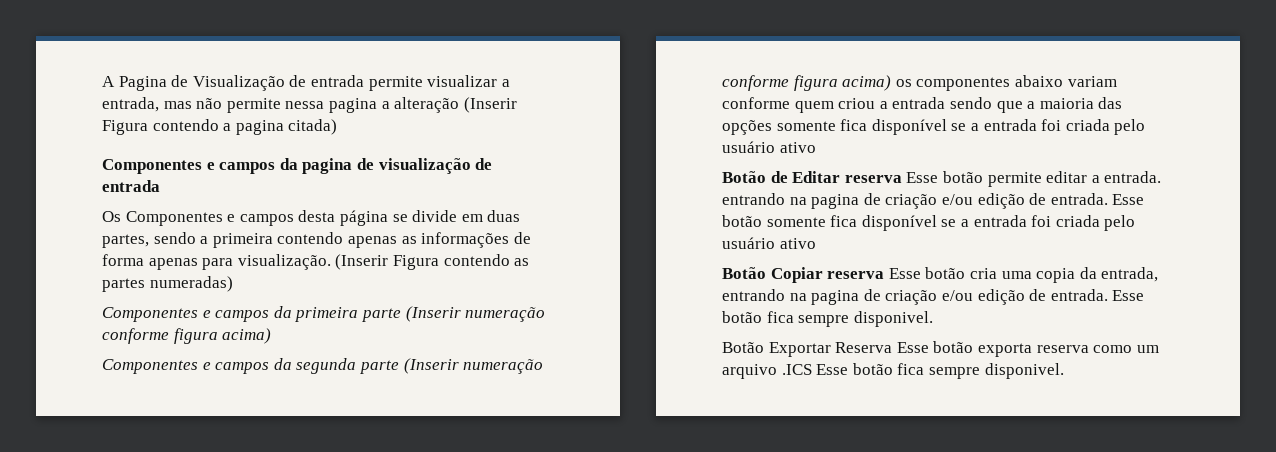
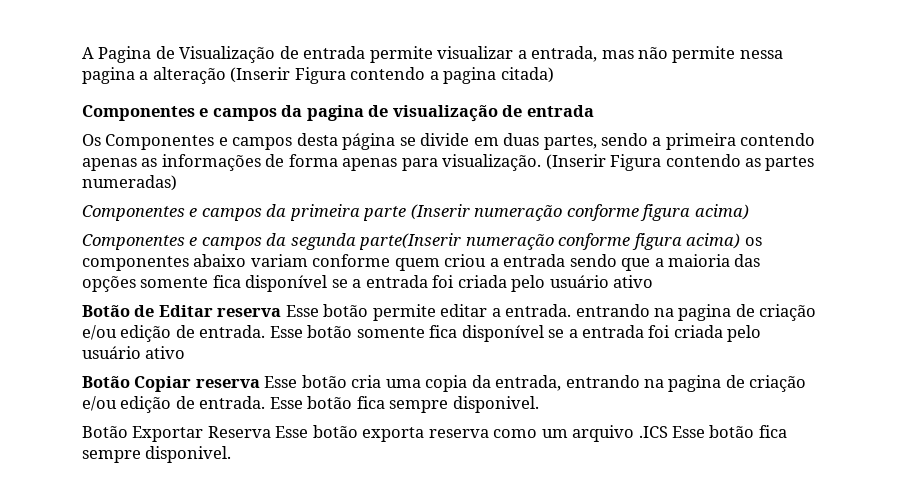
- Componentes e campos da segunda parte (Inserir numeração conforme figura acima) os componentes abaixo variam conforme quem criou a entrada sendo que a maioria das opções somente fica disponível se a entrada foi criada pelo usuário ativo
+ Componentes e campos da segunda parte(Inserir numeração conforme figura acima) os componentes abaixo variam conforme quem criou a entrada sendo que a maioria das opções somente fica disponível se a entrada foi criada pelo usuário ativo

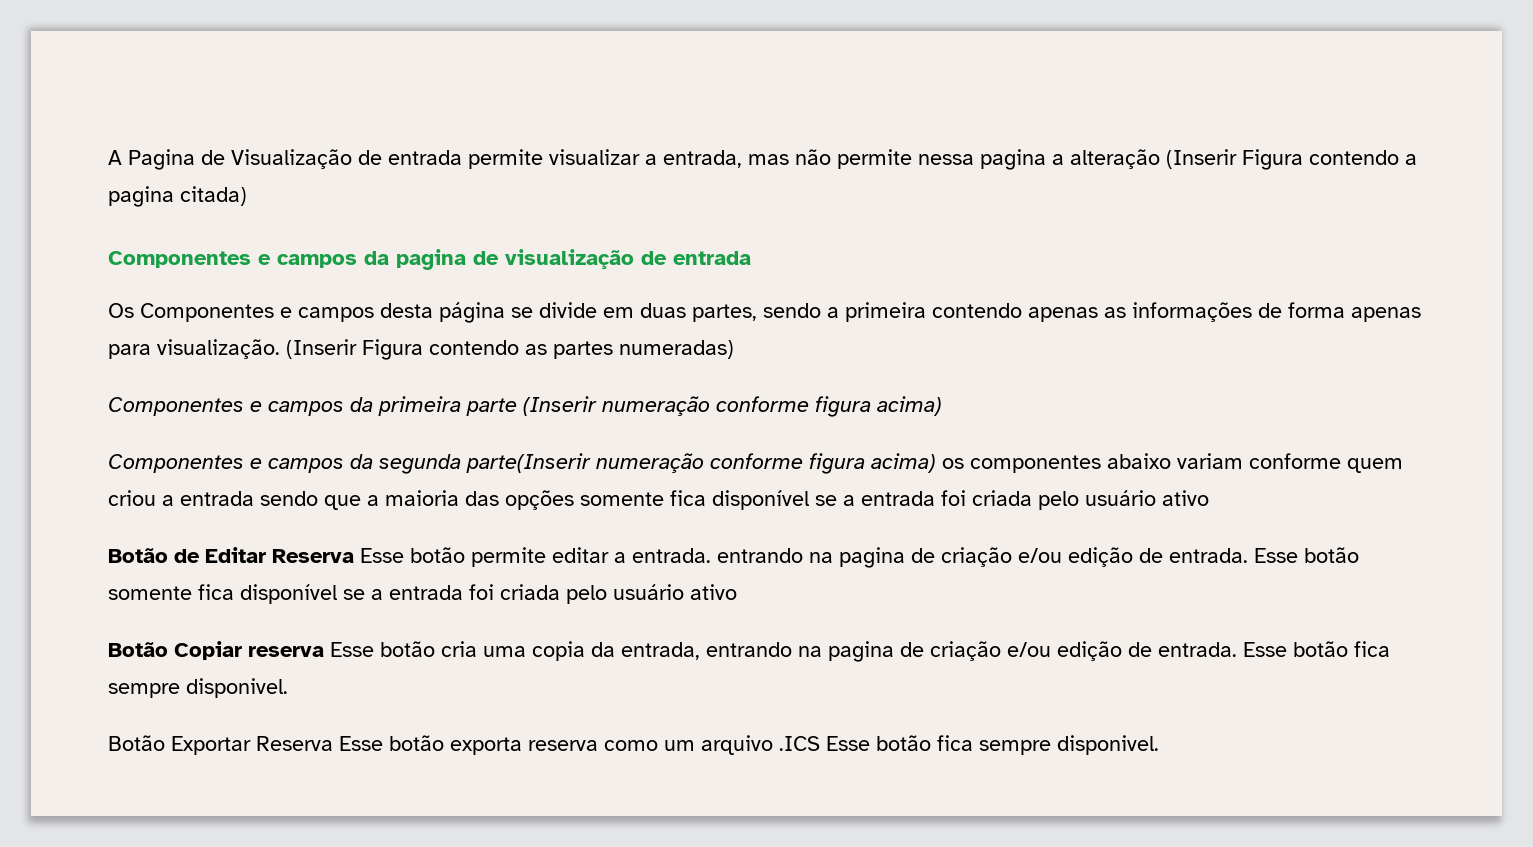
- Botão de Editar reserva Esse botão permite editar a entrada. entrando na pagina de criação e/ou edição de entrada.
+ Botão de Editar Reserva Esse botão permite editar a entrada. entrando na pagina de criação e/ou edição de entrada.

